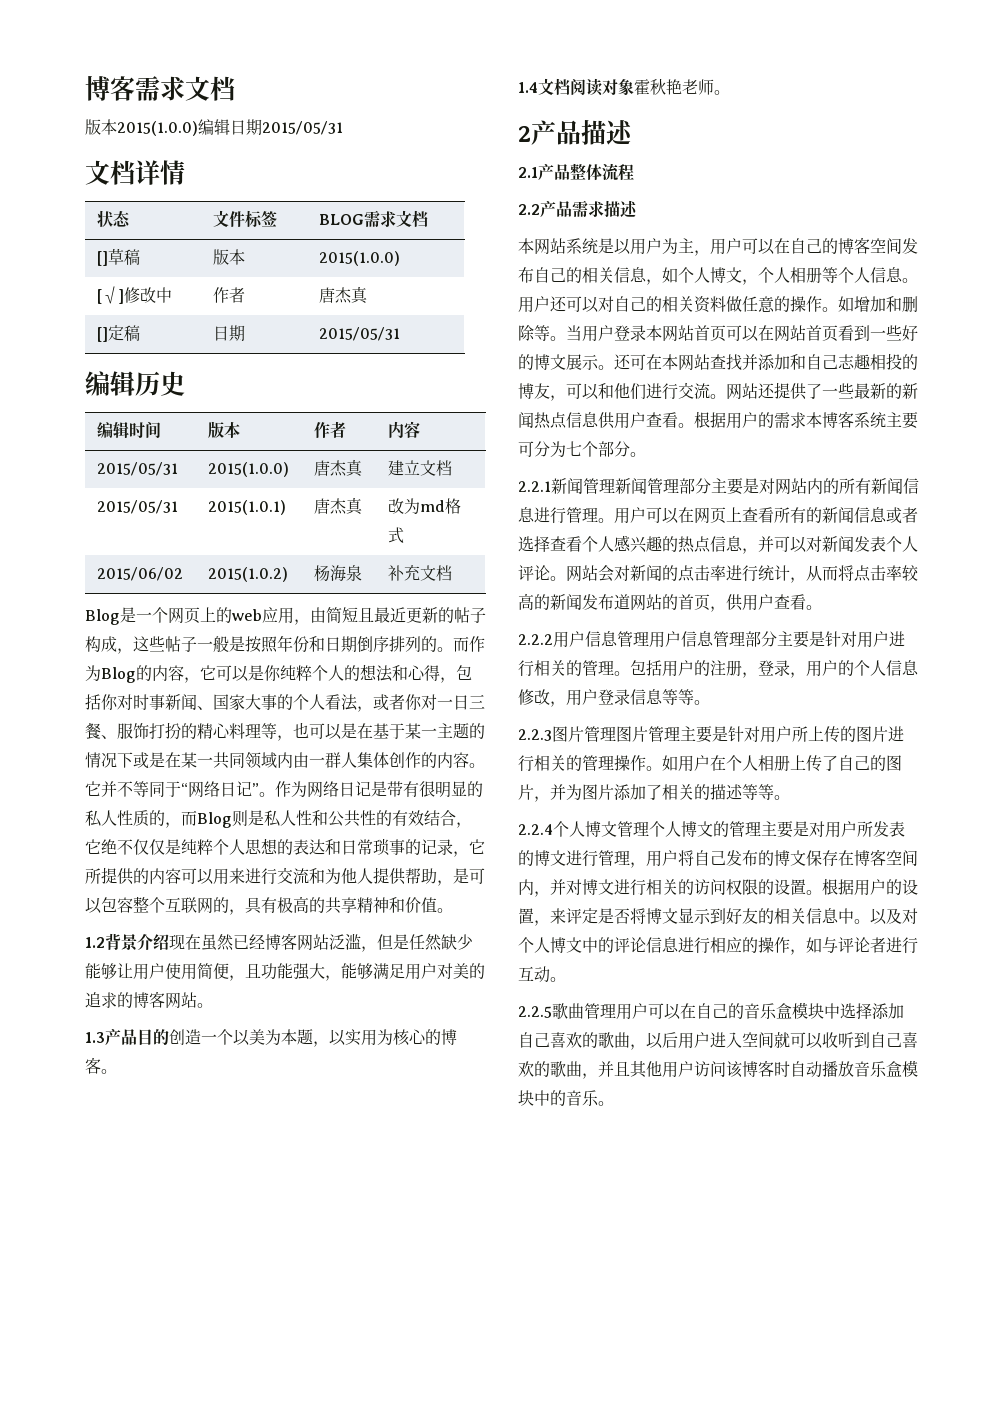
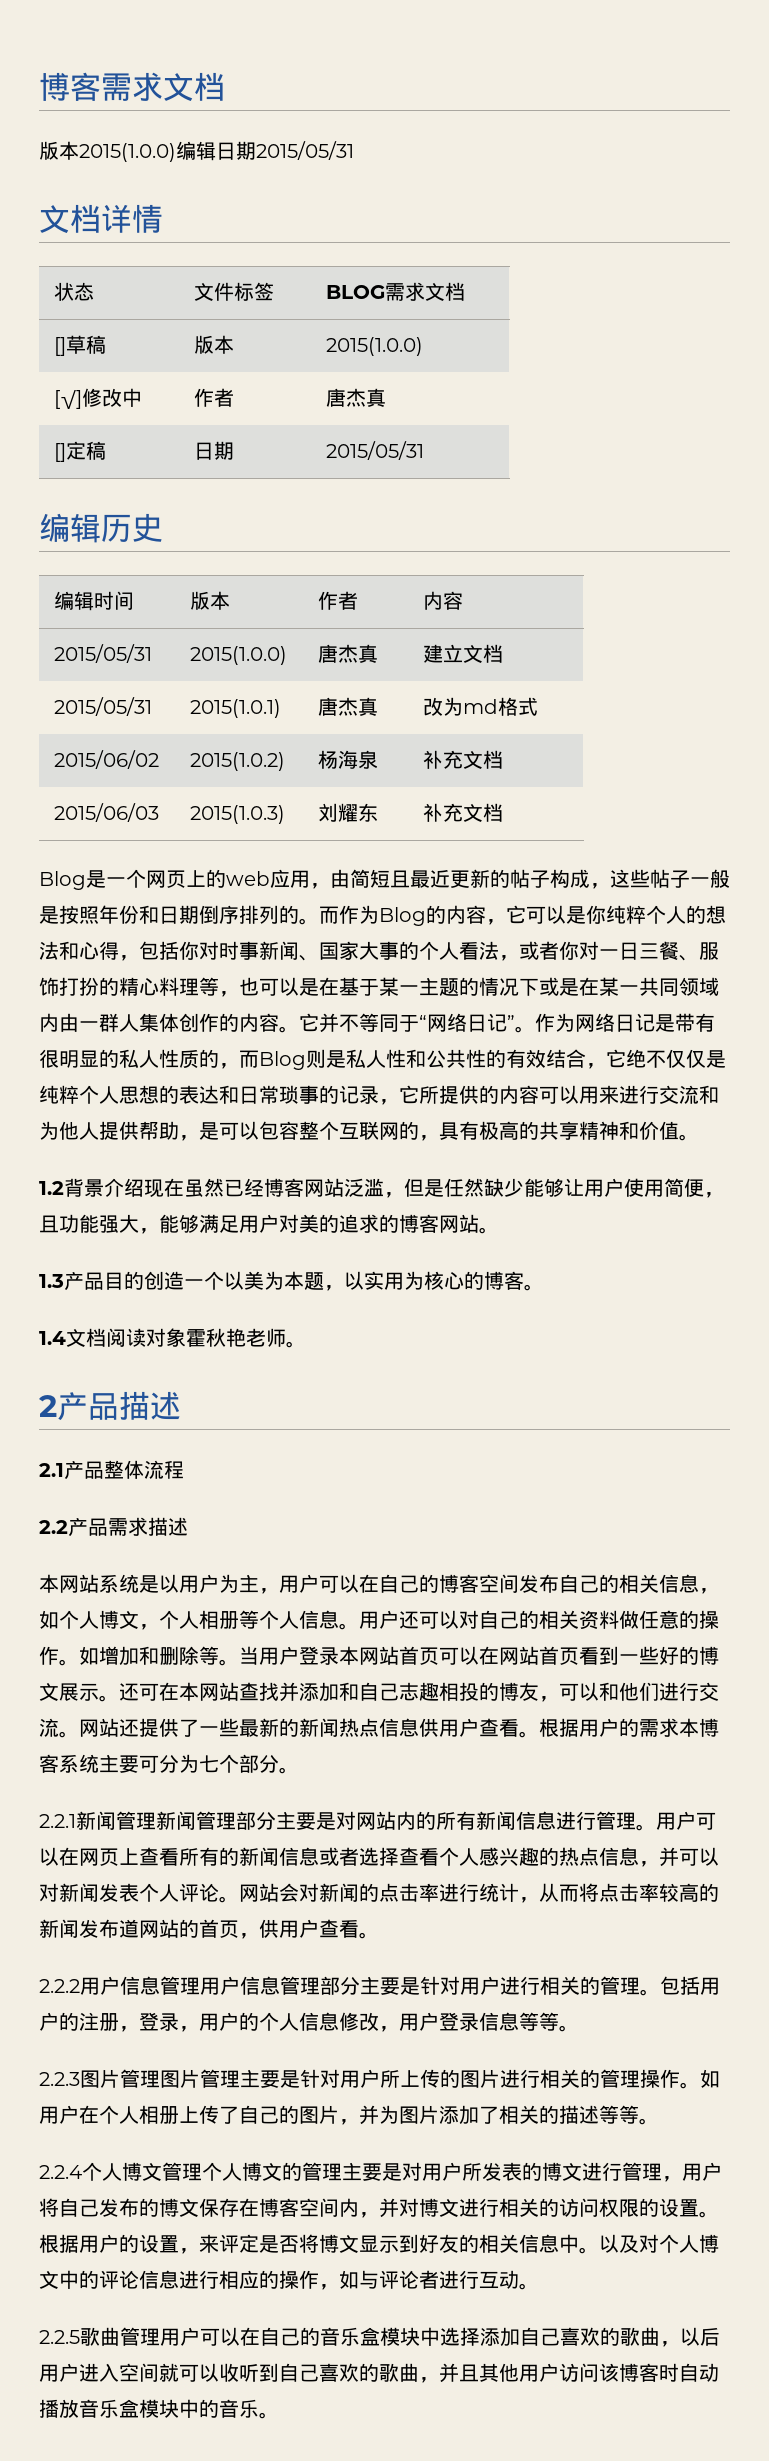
+ 2015/06/03 | 2015(1.0.3) | 刘耀东 | 补充文档

